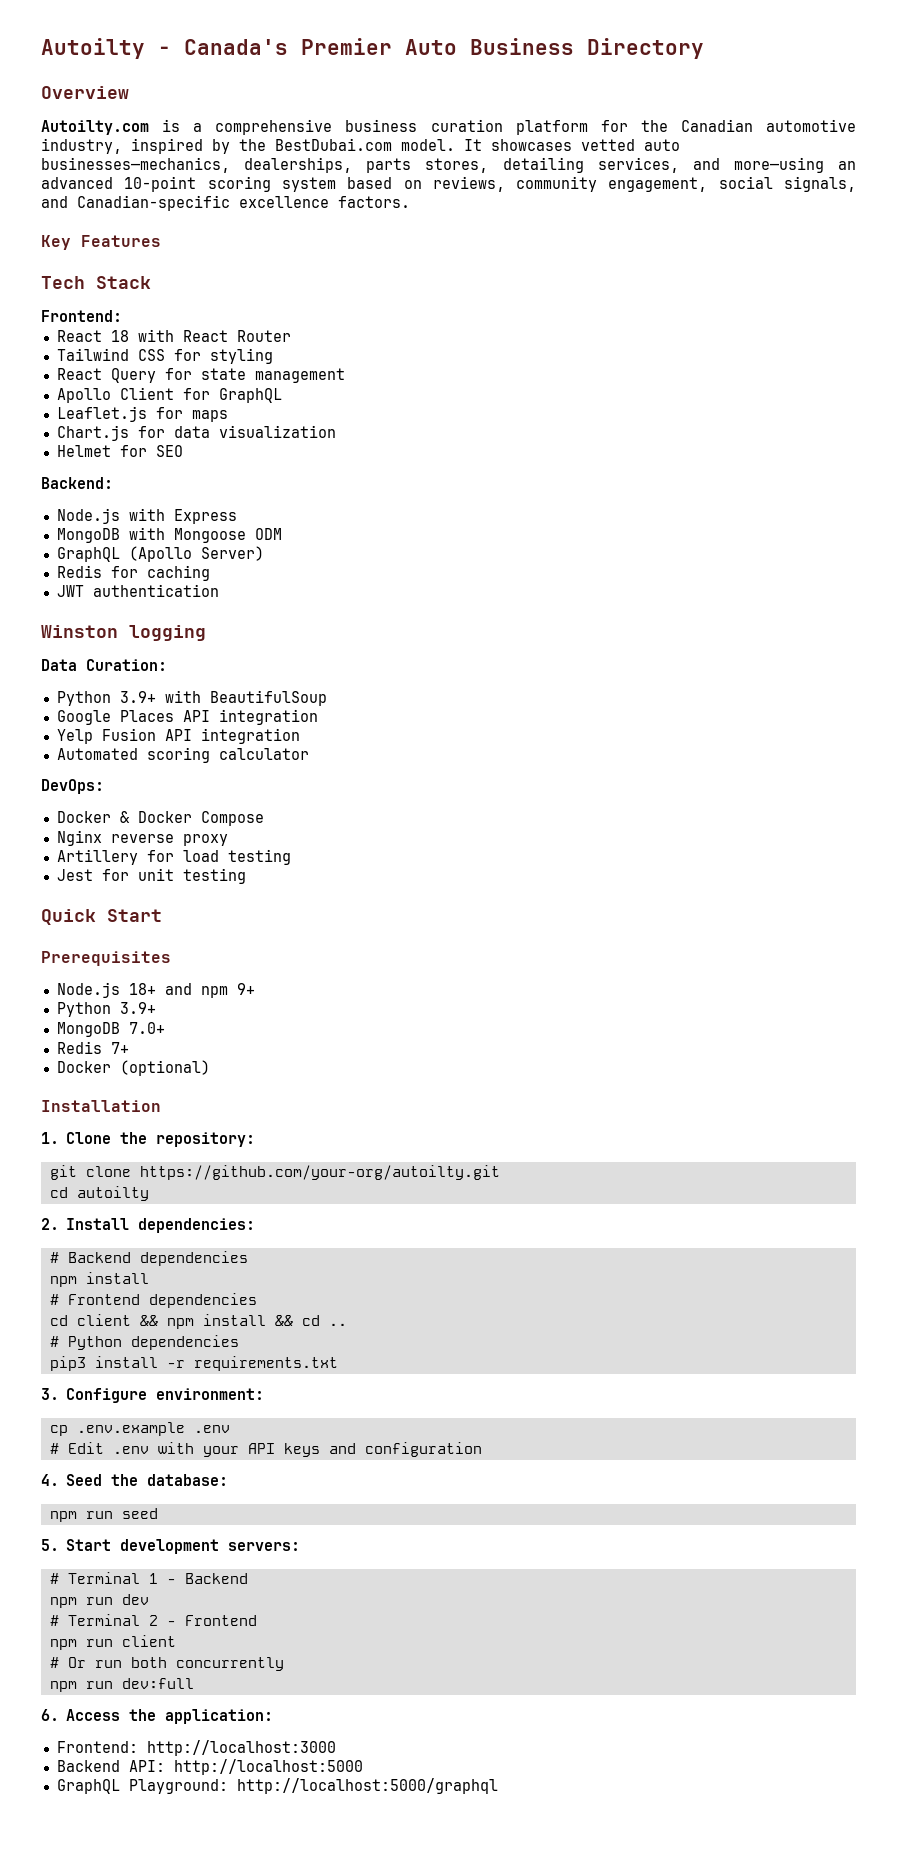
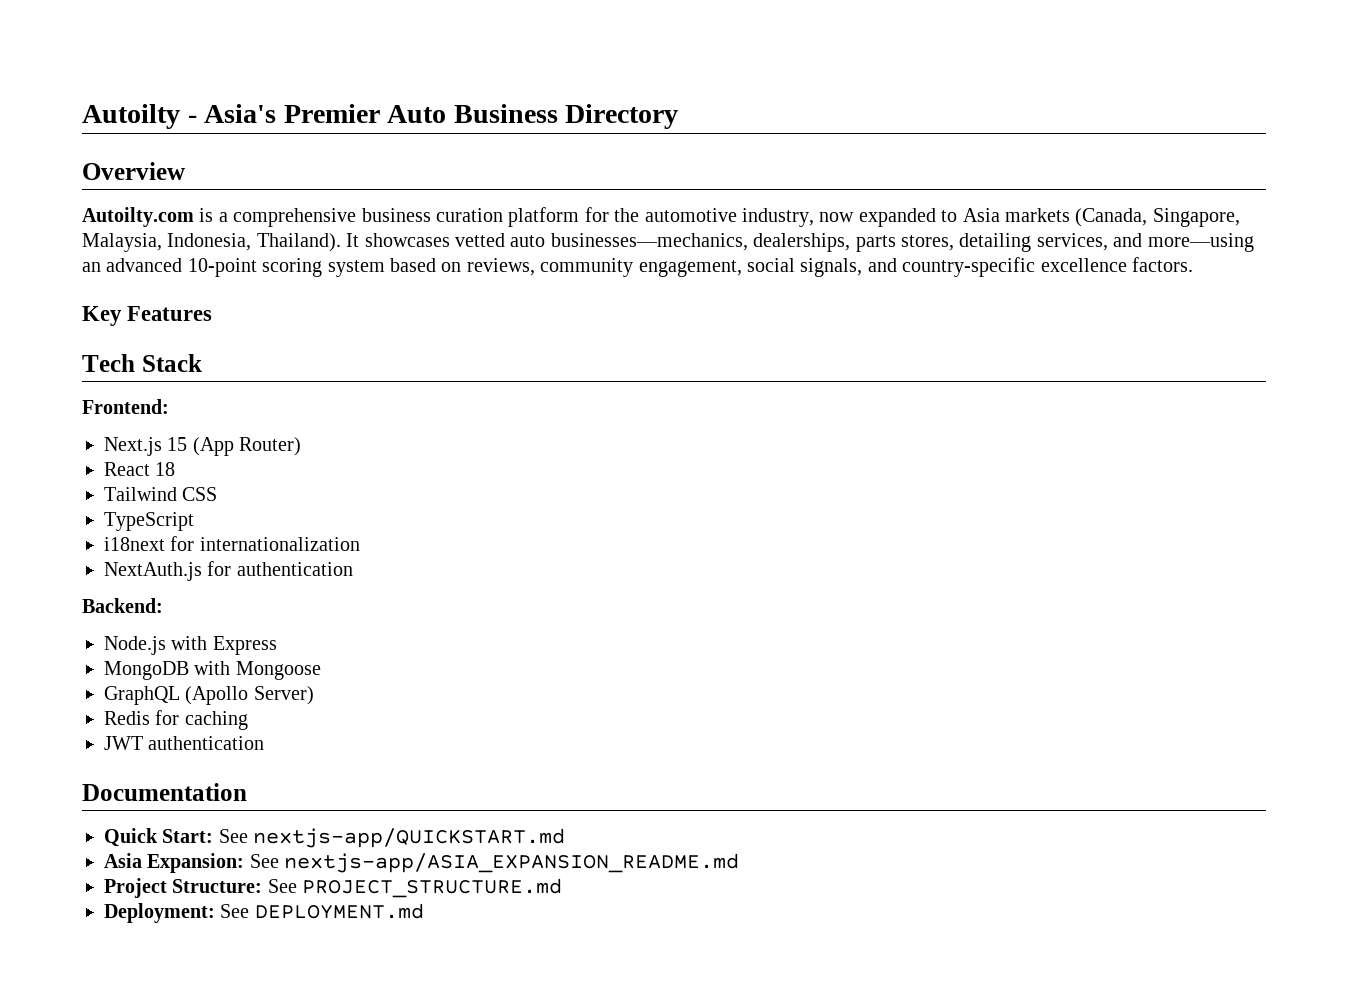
- Autoilty - Canada's Premier Auto Business Directory
+ Autoilty - Asia's Premier Auto Business Directory
- Autoilty.com is a comprehensive business curation platform for the Canadian automotive industry, inspired by the BestDubai.com model.
+ Autoilty.com is a comprehensive business curation platform for the automotive industry, now expanded to Asia markets (Canada, Singapore, Malaysia, Indonesia, Thailand).
- It showcases vetted auto businesses—mechanics, dealerships, parts stores, detailing services, and more—using an advanced 10-point scoring system based on reviews, community engagement, social signals, and Canadian-specific excellence factors.
+ It showcases vetted auto businesses—mechanics, dealerships, parts stores, detailing services, and more—using an advanced 10-point scoring system based on reviews, community engagement, social signals, and country-specific excellence factors.
+ Next.js 15 (App Router)
- React 18 with React Router
+ React 18
- Tailwind CSS for styling
- React Query for state management
- Apollo Client for GraphQL
- Leaflet.js for maps
- Chart.js for data visualization
- Helmet for SEO
+ Tailwind CSS
+ TypeScript
+ i18next for internationalization
+ NextAuth.js for authentication
- MongoDB with Mongoose ODM
+ MongoDB with Mongoose
- Winston logging
- Data Curation:
- Python 3.9+ with BeautifulSoup
- Google Places API integration
- Yelp Fusion API integration
- Automated scoring calculator
- DevOps:
- Docker & Docker Compose
- Nginx reverse proxy
- Artillery for load testing
- Jest for unit testing
- Quick Start
- Prerequisites
- Node.js 18+ and npm 9+
- Python 3.9+
- MongoDB 7.0+
- Redis 7+
- Docker (optional)
- Installation
- 1. Clone the repository:
- git clone https://github.com/your-org/autoilty.git
- cd autoilty
- 2. Install dependencies:
- # Backend dependencies
- npm install
- # Frontend dependencies
- cd client && npm install && cd ..
- # Python dependencies
- pip3 install -r requirements.txt
- 3. Configure environment:
- cp .env.example .env
- # Edit .env with your API keys and configuration
- 4. Seed the database:
- npm run seed
- 5. Start development servers:
- # Terminal 1 - Backend
- npm run dev
- # Terminal 2 - Frontend
- npm run client
- # Or run both concurrently
- npm run dev:full
- 6. Access the application:
- Frontend: http://localhost:3000
- Backend API: http://localhost:5000
- GraphQL Playground: http://localhost:5000/graphql
+ Documentation
+ Quick Start: See nextjs-app/QUICKSTART.md
+ Asia Expansion: See nextjs-app/ASIA_EXPANSION_README.md
+ Project Structure: See PROJECT_STRUCTURE.md
+ Deployment: See DEPLOYMENT.md

